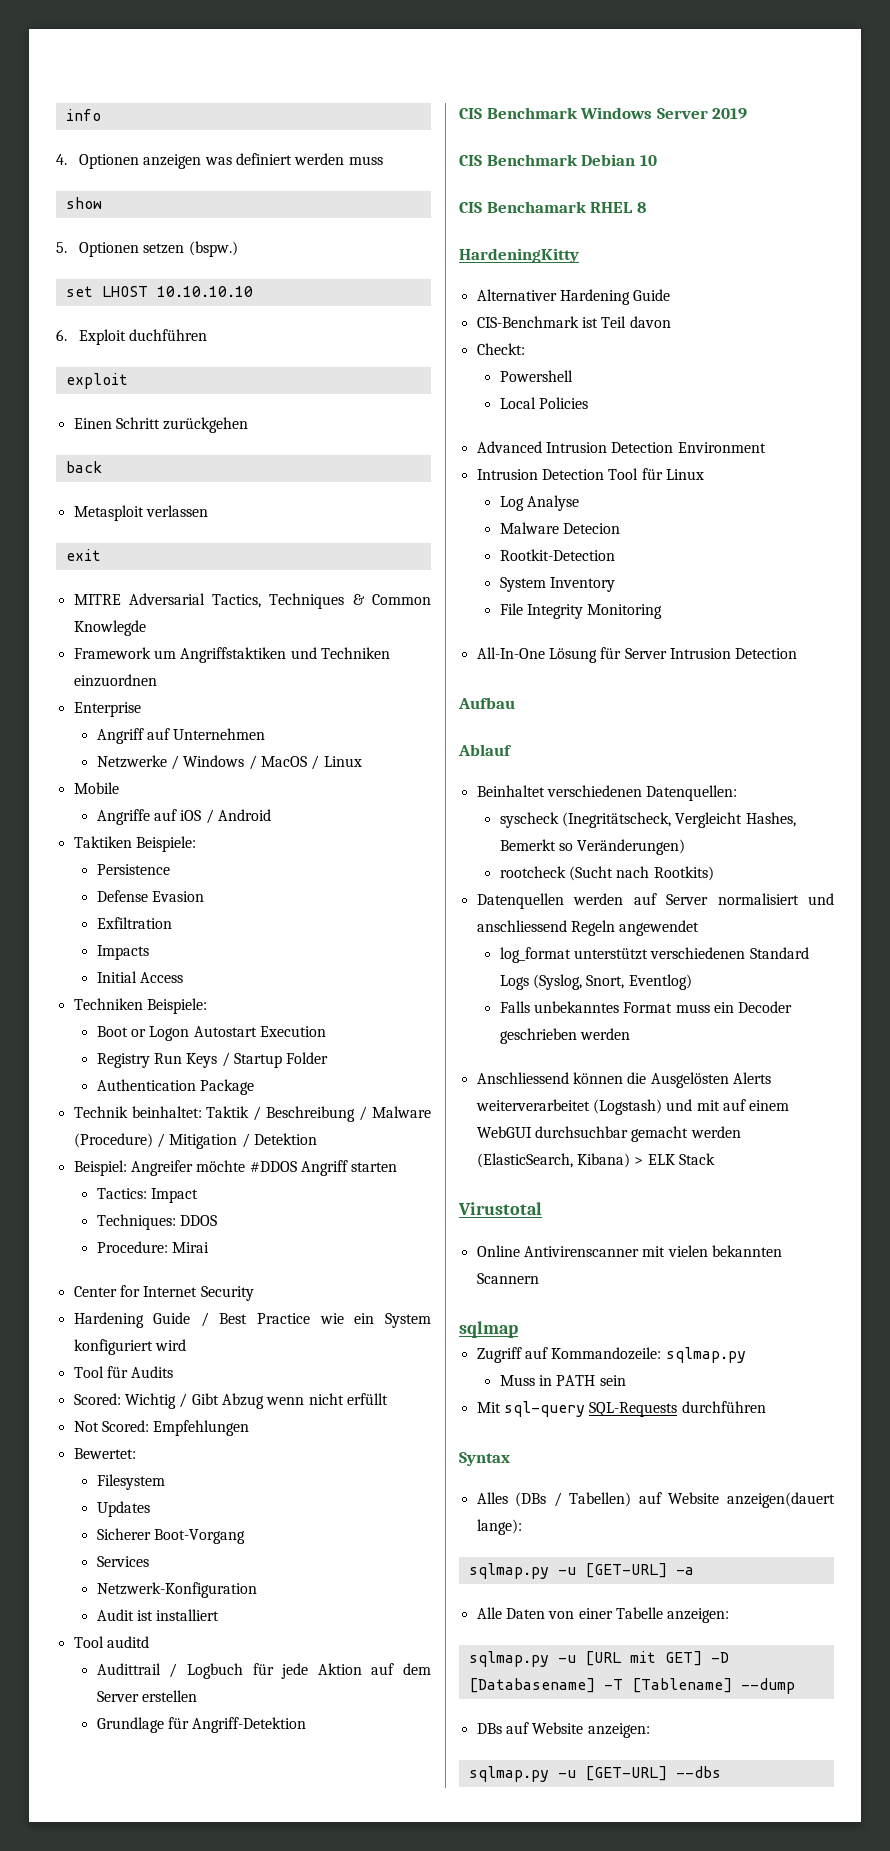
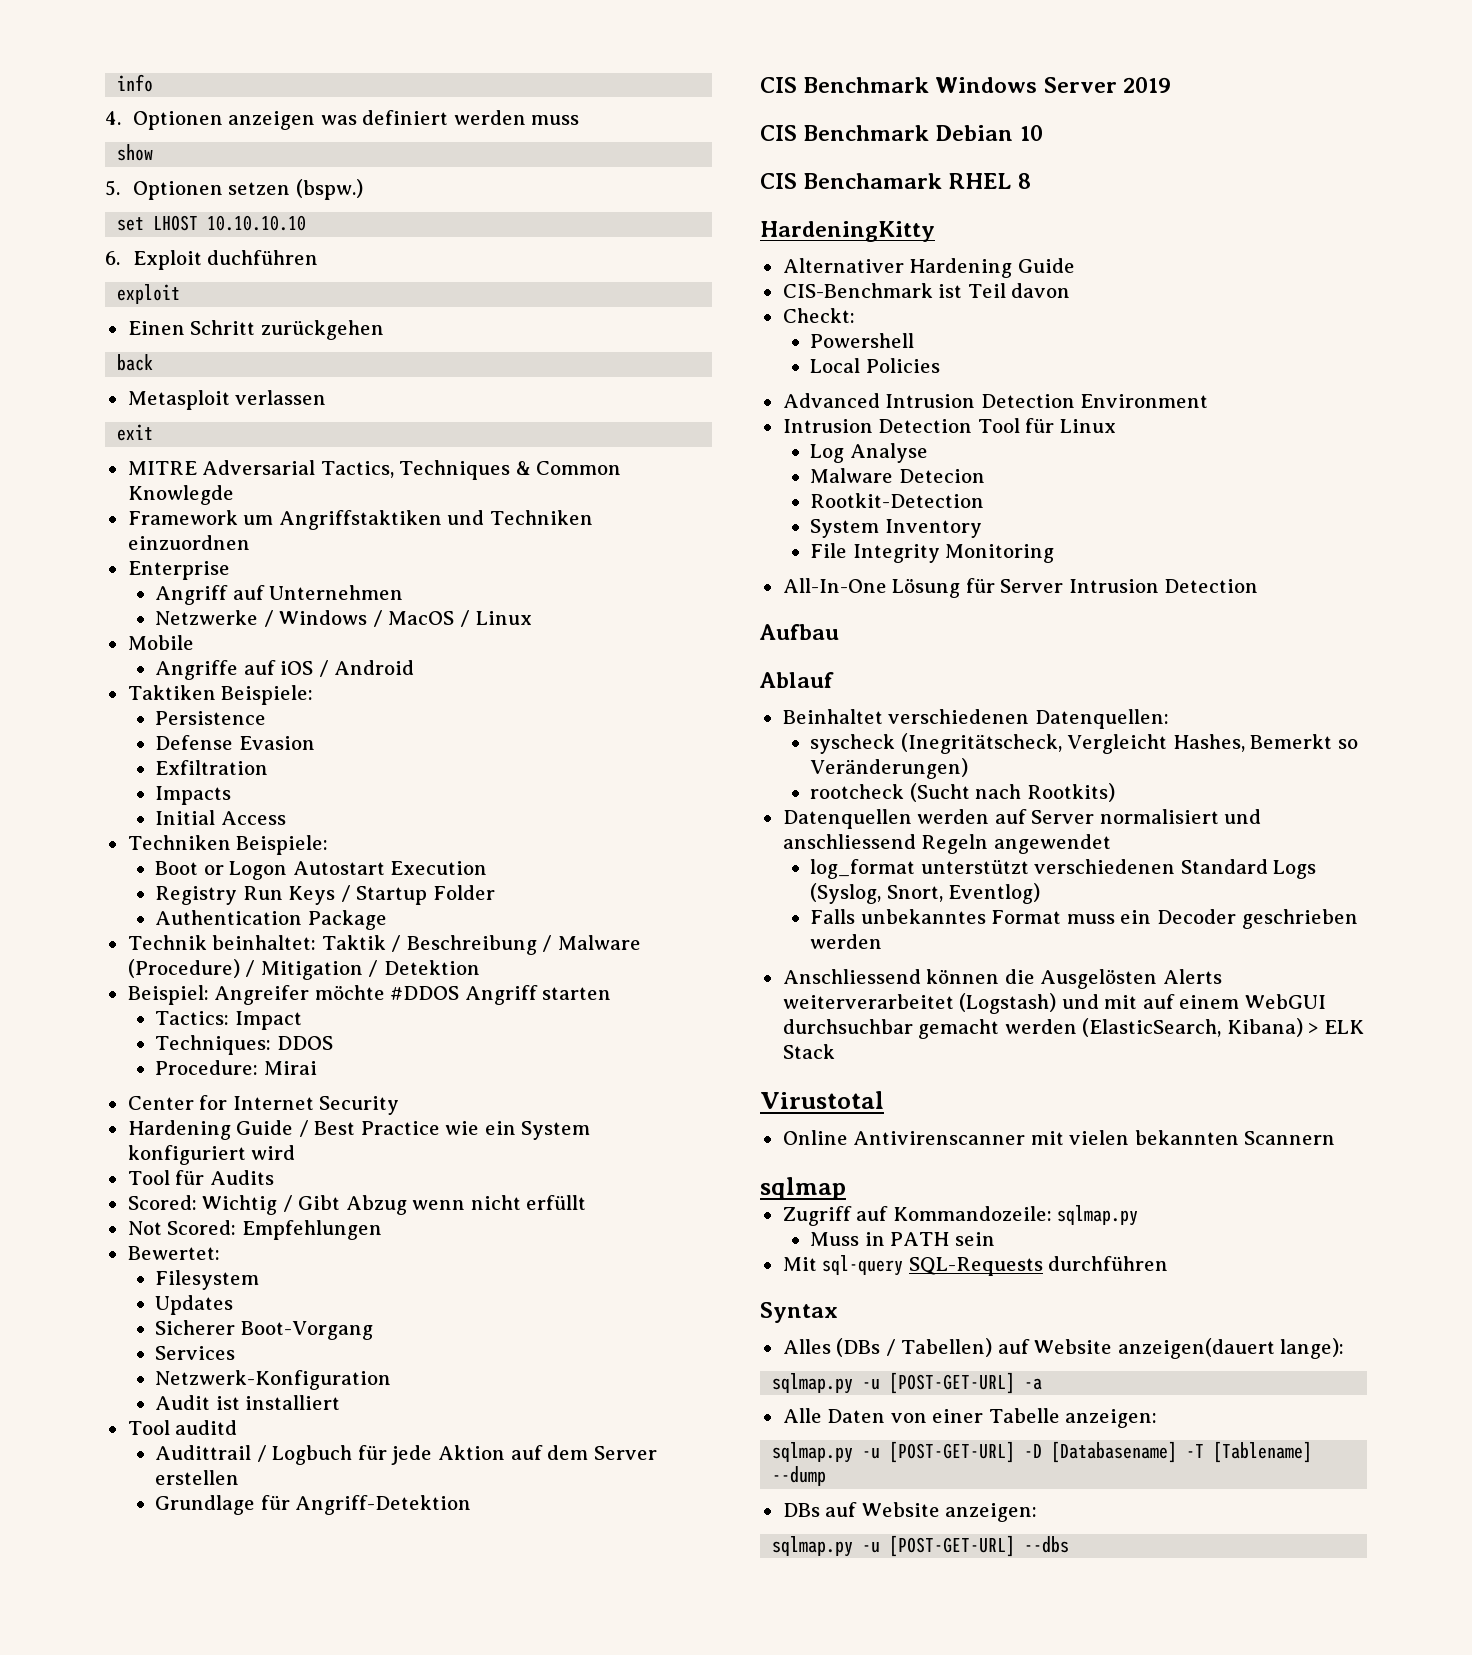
- sqlmap.py -u [GET-URL] -a
+ sqlmap.py -u [POST-GET-URL] -a
- sqlmap.py -u [URL mit GET] -D [Databasename] -T [Tablename] --dump
+ sqlmap.py -u [POST-GET-URL] -D [Databasename] -T [Tablename] --dump
- sqlmap.py -u [GET-URL] --dbs
+ sqlmap.py -u [POST-GET-URL] --dbs

